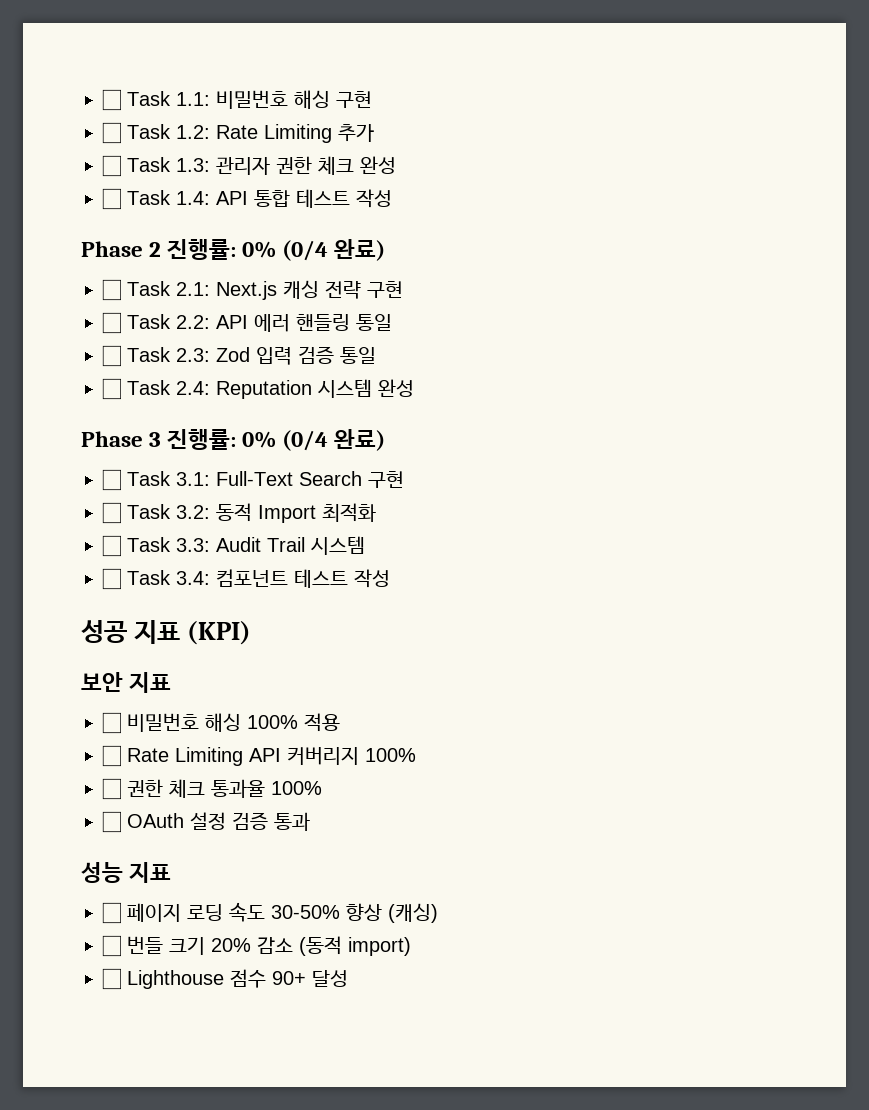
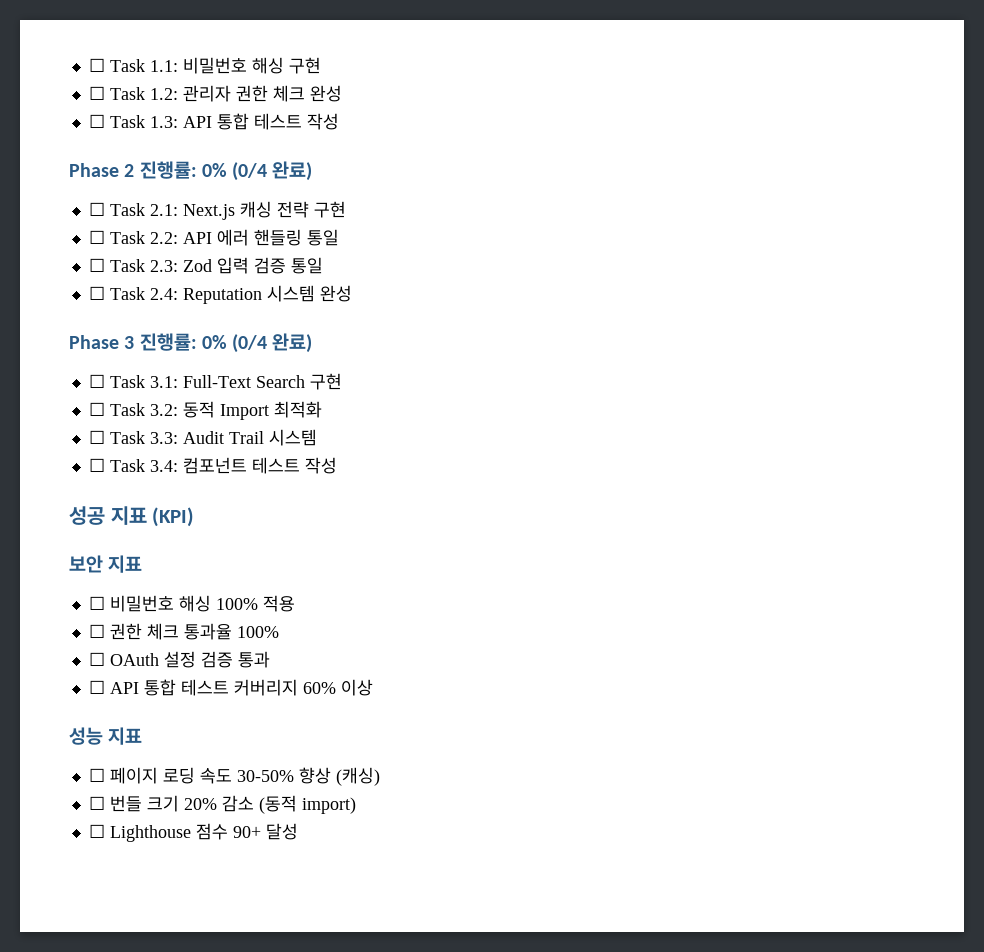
- ☐ Task 1.2: Rate Limiting 추가
- ☐ Task 1.3: 관리자 권한 체크 완성
+ ☐ Task 1.2: 관리자 권한 체크 완성
- ☐ Task 1.4: API 통합 테스트 작성
+ ☐ Task 1.3: API 통합 테스트 작성
- ☐ Rate Limiting API 커버리지 100%
+ ☐ API 통합 테스트 커버리지 60% 이상

